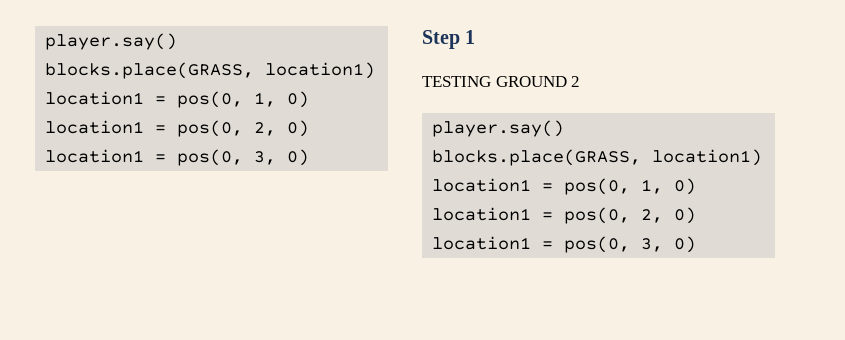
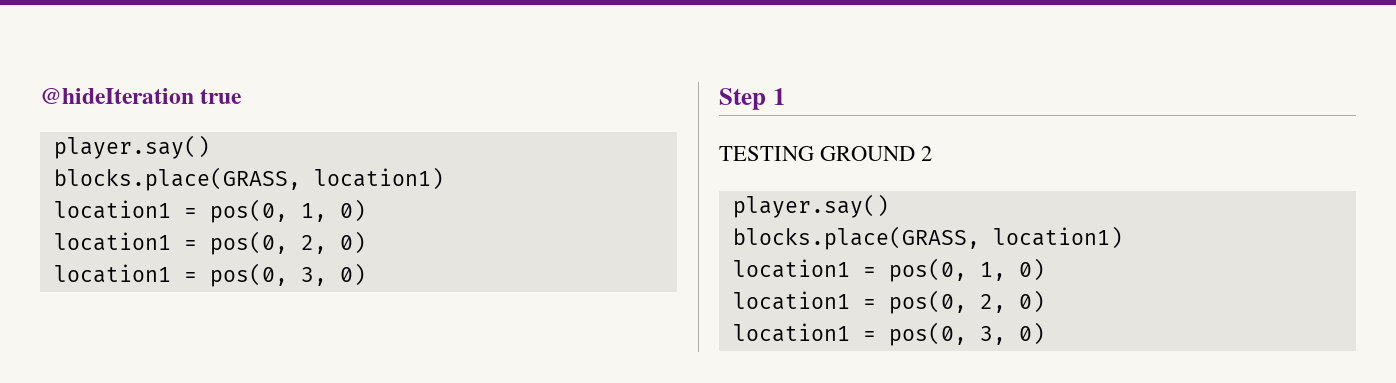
+ @hideIteration true

